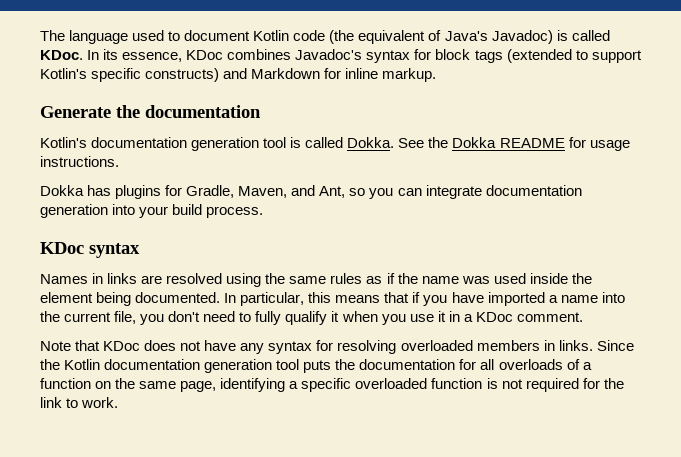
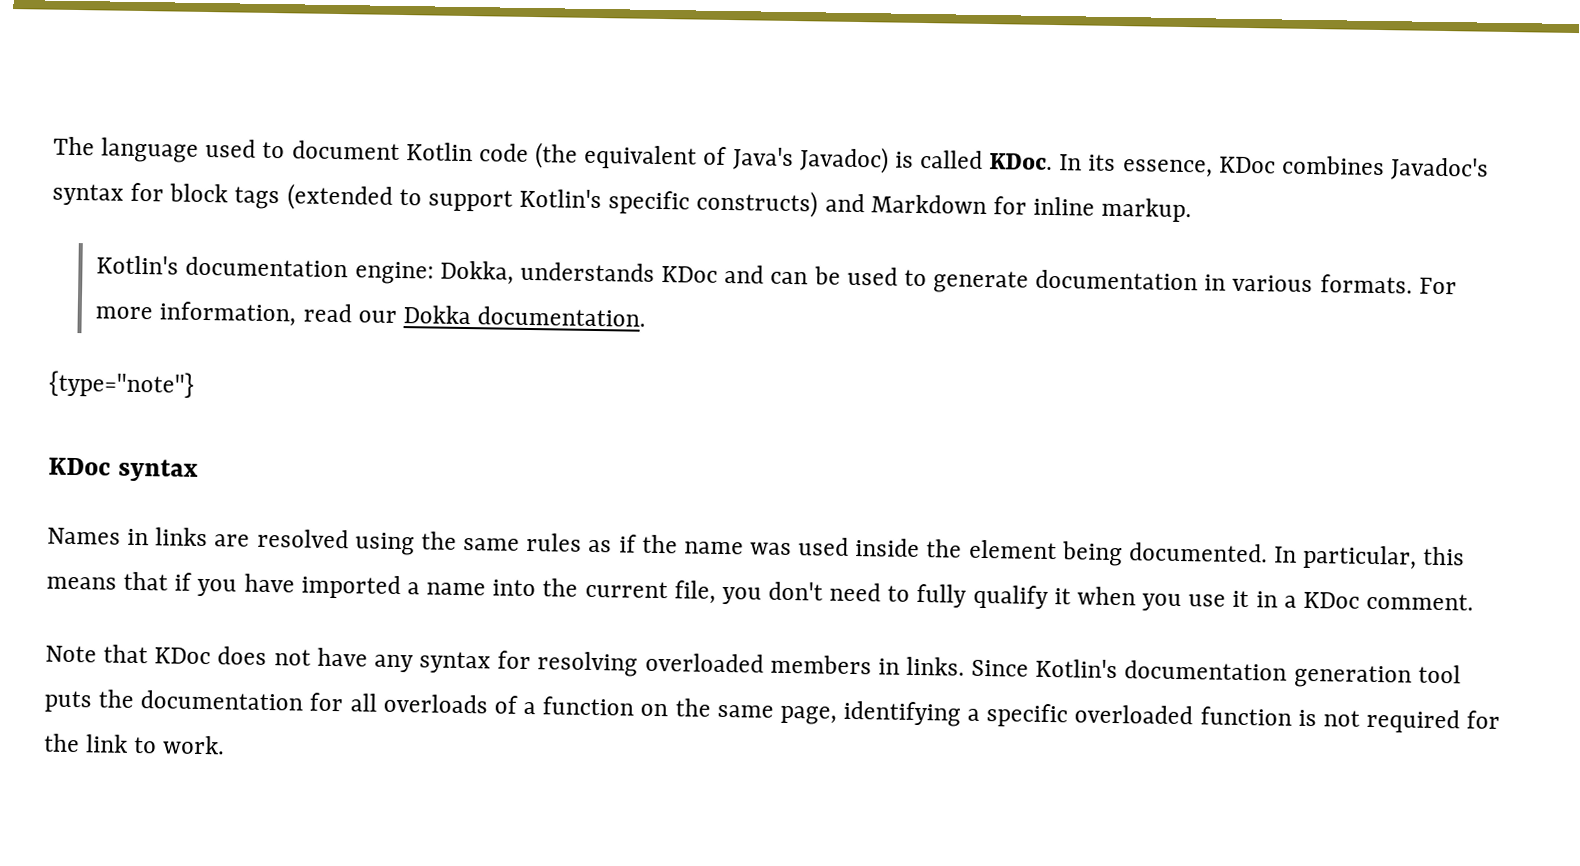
- Generate the documentation
- Kotlin's documentation generation tool is called Dokka. See the Dokka README for usage instructions.
- Dokka has plugins for Gradle, Maven, and Ant, so you can integrate documentation generation into your build process.
+ Kotlin's documentation engine: Dokka, understands KDoc and can be used to generate documentation in various formats. For more information, read our Dokka documentation.
+ {type="note"}
- Since the Kotlin documentation generation tool puts the documentation for all overloads of a function on the same page, identifying a specific overloaded function is not required for the link to work.
+ Since Kotlin's documentation generation tool puts the documentation for all overloads of a function on the same page, identifying a specific overloaded function is not required for the link to work.

